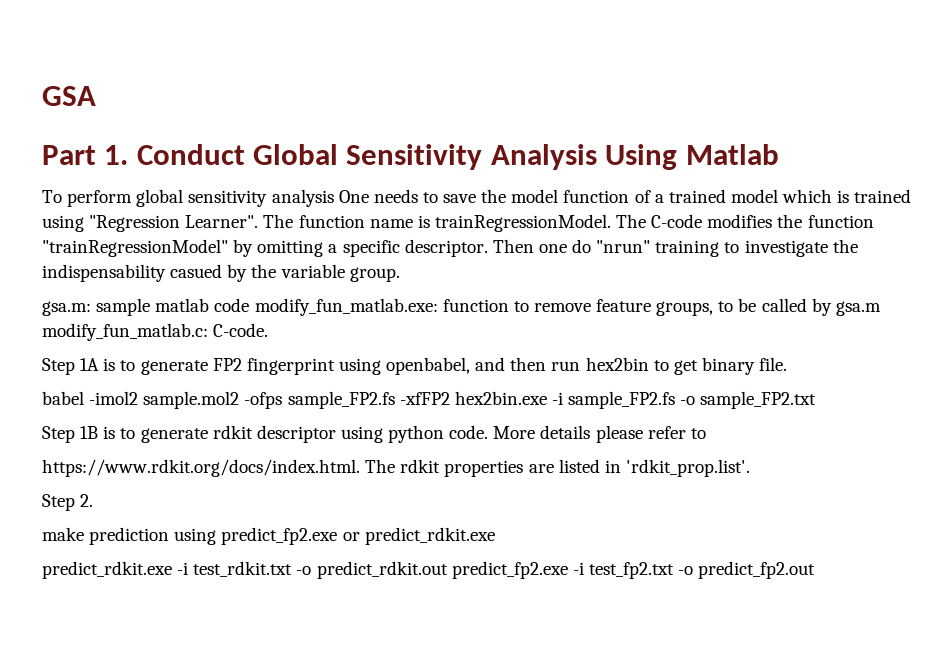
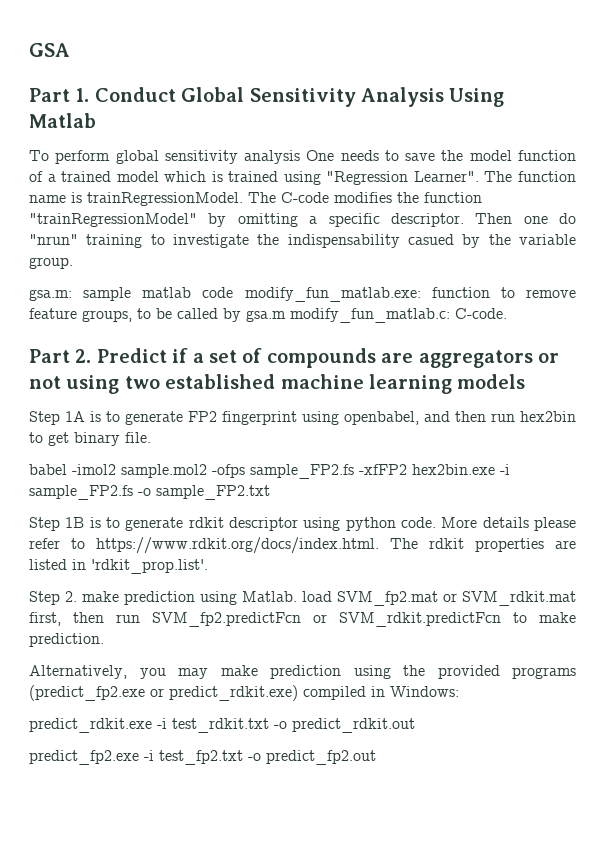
+ Part 2. Predict if a set of compounds are aggregators or not using two established machine learning models
- More details please refer to
- https://www.rdkit.org/docs/index.html. The rdkit properties are listed in 'rdkit_prop.list'.
+ More details please refer to https://www.rdkit.org/docs/index.html. The rdkit properties are listed in 'rdkit_prop.list'.
- Step 2.
- make prediction using predict_fp2.exe or predict_rdkit.exe
+ Step 2. make prediction using Matlab. load SVM_fp2.mat or SVM_rdkit.mat first, then run SVM_fp2.predictFcn or SVM_rdkit.predictFcn to make prediction.
+ Alternatively, you may make prediction using the provided programs (predict_fp2.exe or predict_rdkit.exe) compiled in Windows:
- predict_rdkit.exe -i test_rdkit.txt -o predict_rdkit.out predict_fp2.exe -i test_fp2.txt -o predict_fp2.out
+ predict_rdkit.exe -i test_rdkit.txt -o predict_rdkit.out
+ predict_fp2.exe -i test_fp2.txt -o predict_fp2.out

